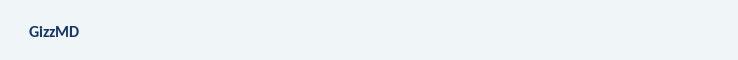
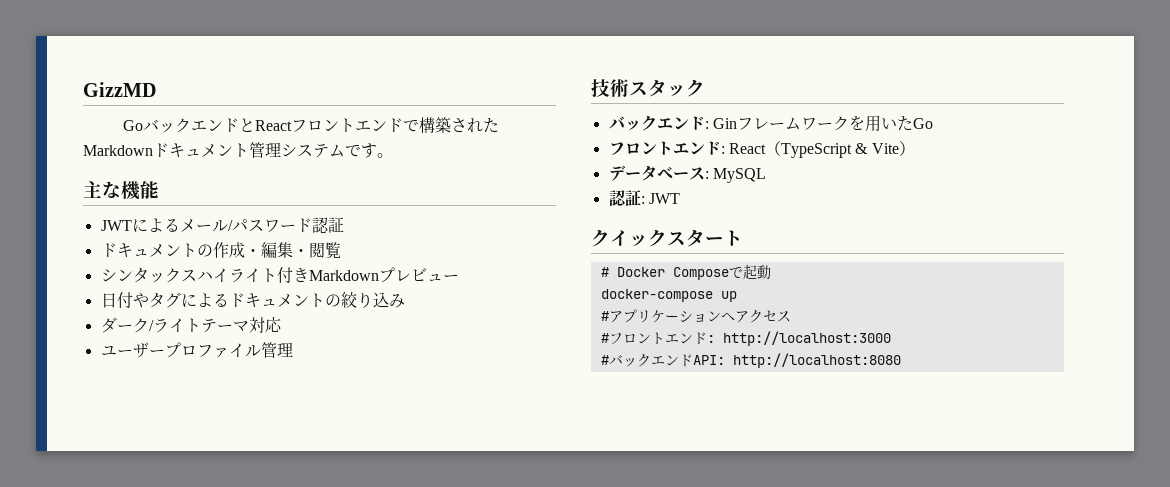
+ GoバックエンドとReactフロントエンドで構築されたMarkdownドキュメント管理システムです。
+ 主な機能
+ JWTによるメール/パスワード認証
+ ドキュメントの作成・編集・閲覧
+ シンタックスハイライト付きMarkdownプレビュー
+ 日付やタグによるドキュメントの絞り込み
+ ダーク/ライトテーマ対応
+ ユーザープロファイル管理
+ 技術スタック
+ バックエンド: Ginフレームワークを用いたGo
+ フロントエンド: React（TypeScript & Vite）
+ データベース: MySQL
+ 認証: JWT
+ クイックスタート
+ # Docker Composeで起動
+ docker-compose up
+ #アプリケーションへアクセス
+ #フロントエンド: http://localhost:3000
+ #バックエンドAPI: http://localhost:8080

